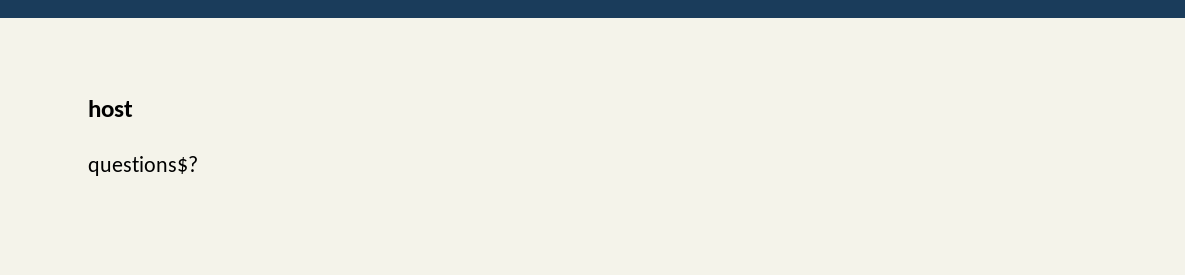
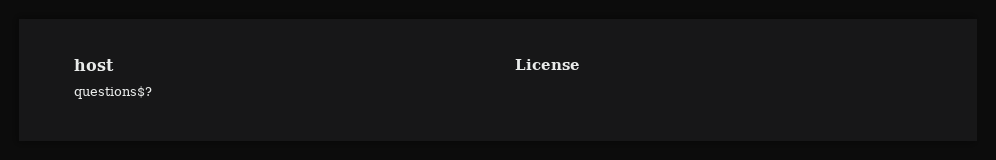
+ License

